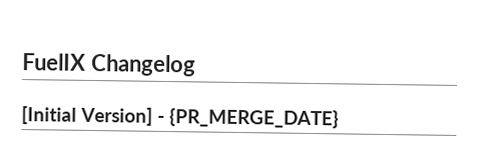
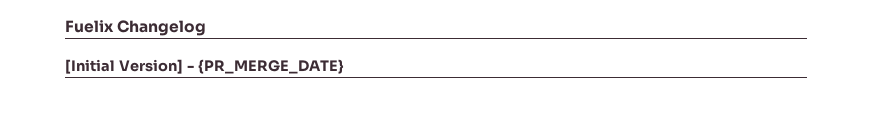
- FuelIX Changelog
+ Fuelix Changelog

